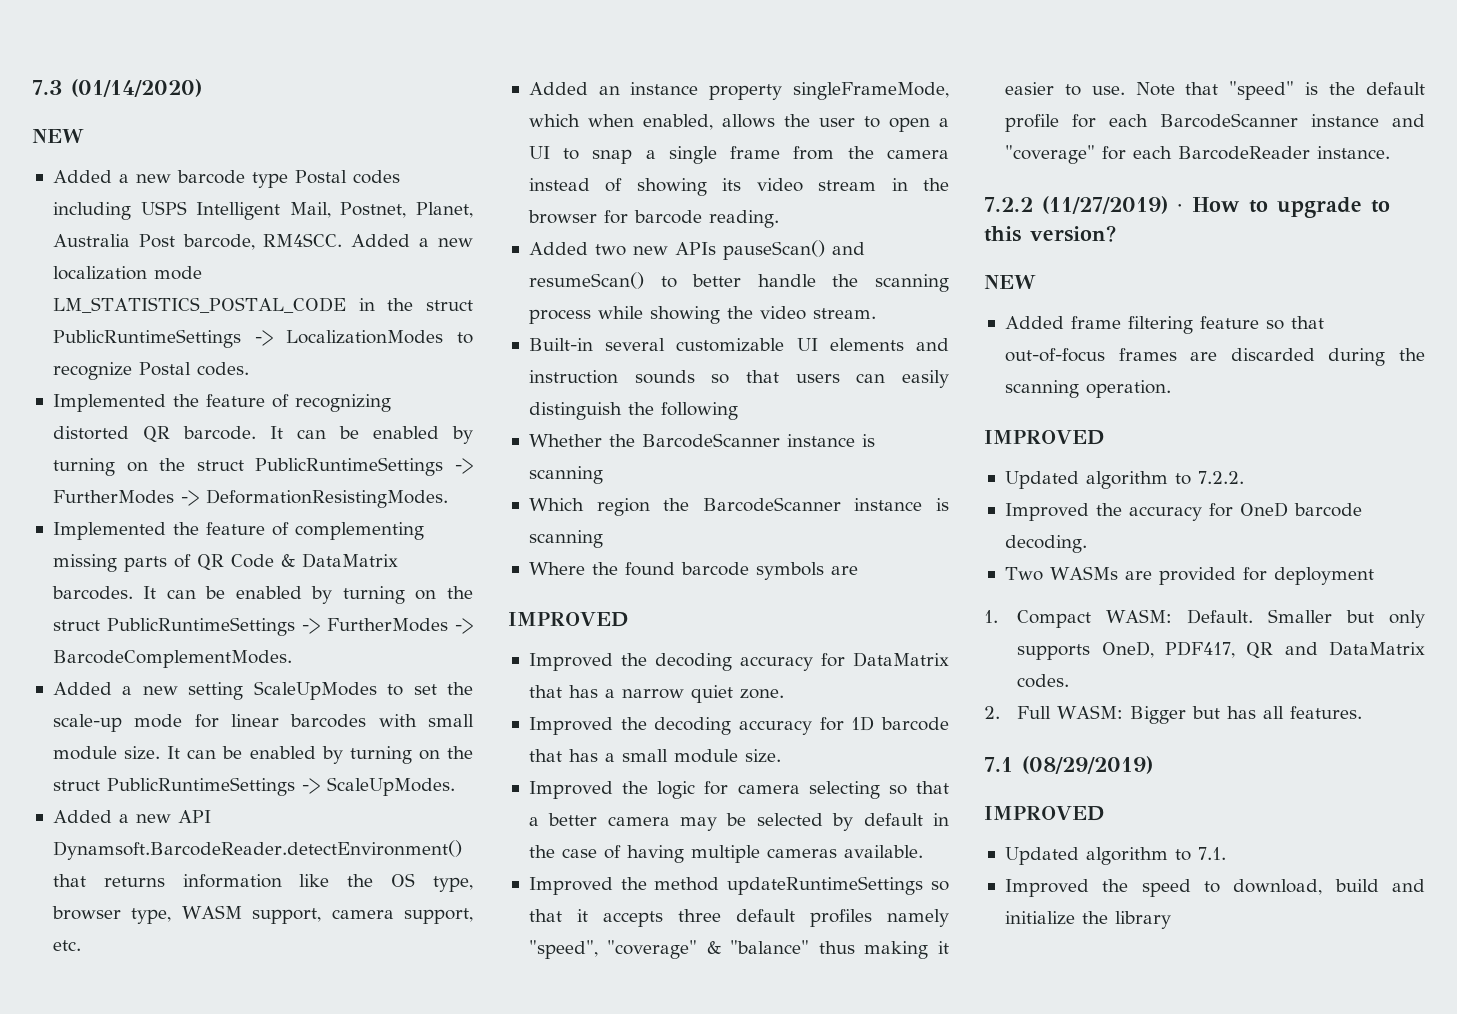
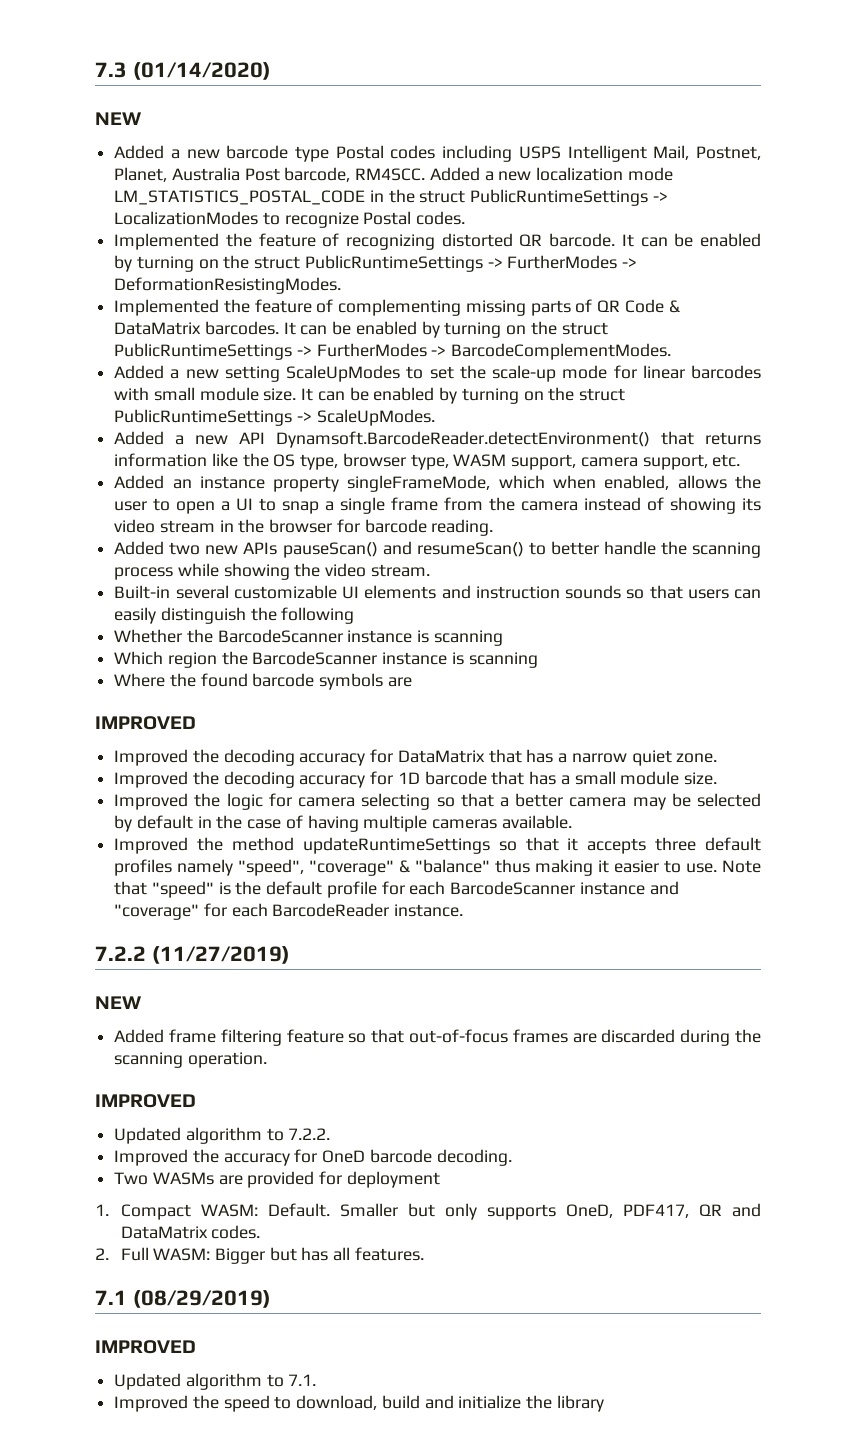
- 7.2.2 (11/27/2019) · How to upgrade to this version?
+ 7.2.2 (11/27/2019)

